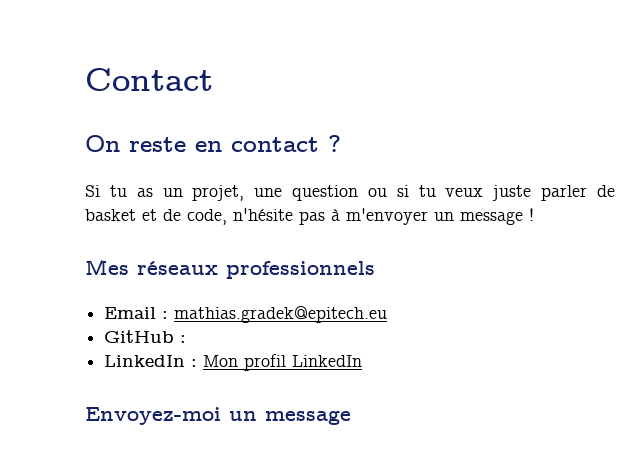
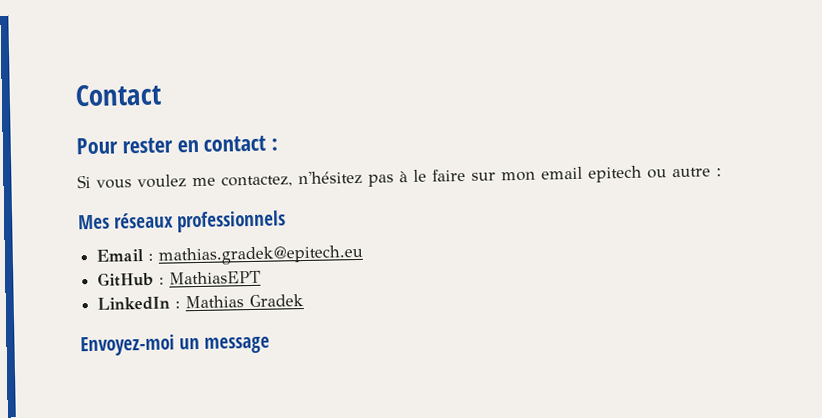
- On reste en contact ?
+ Pour rester en contact :
- Si tu as un projet, une question ou si tu veux juste parler de basket et de code, n'hésite pas à m'envoyer un message !
+ Si vous voulez me contactez, n'hésitez pas à le faire sur mon email epitech ou autre :
- GitHub :
+ GitHub : MathiasEPT
- LinkedIn : Mon profil LinkedIn
+ LinkedIn : Mathias Gradek

